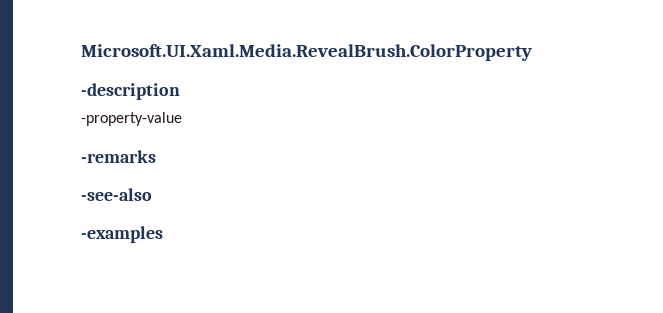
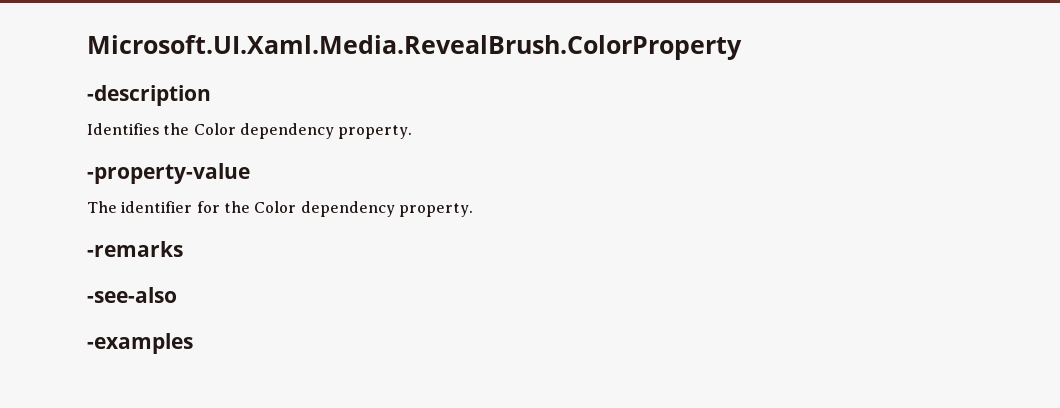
+ Identifies the Color dependency property.
  -property-value
+ The identifier for the Color dependency property.

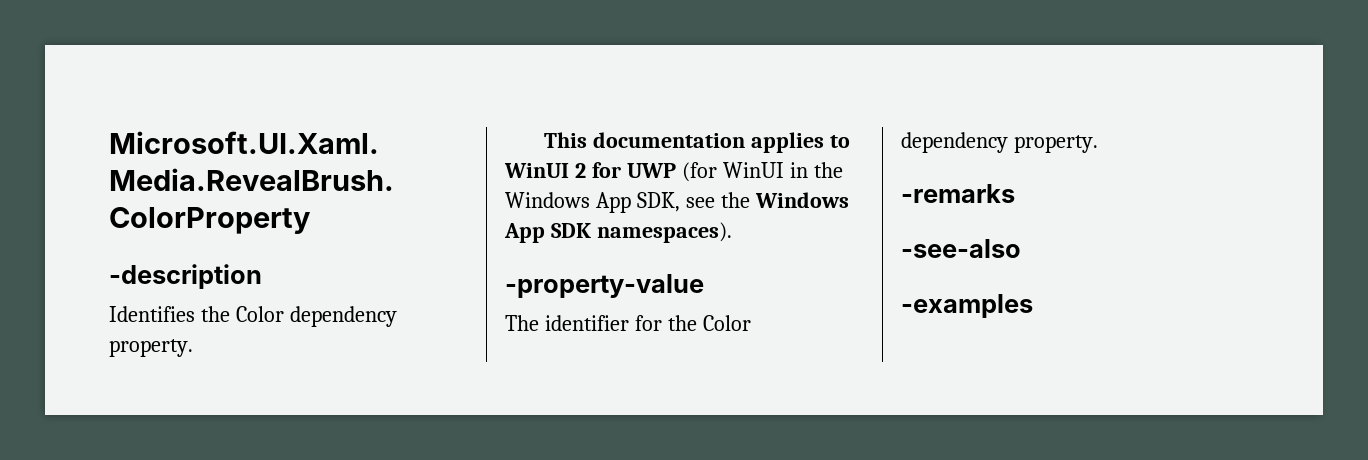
+ This documentation applies to WinUI 2 for UWP (for WinUI in the Windows App SDK, see the Windows App SDK namespaces).

